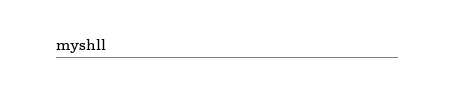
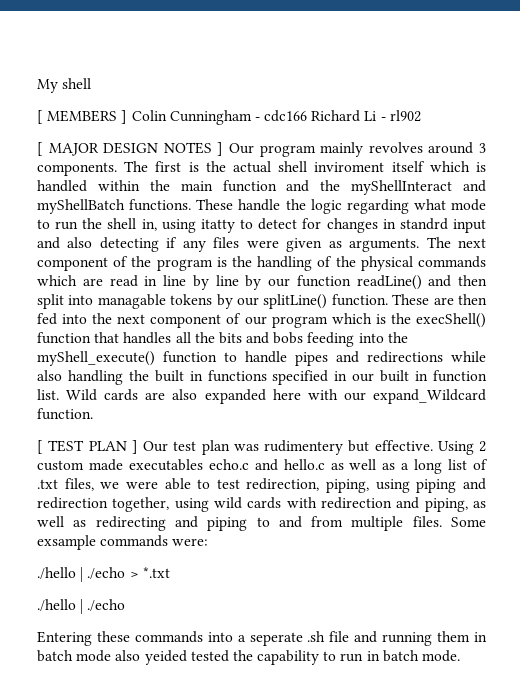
- myshll
+ My shell
+ [ MEMBERS ] Colin Cunningham - cdc166 Richard Li - rl902
+ [ MAJOR DESIGN NOTES ] Our program mainly revolves around 3 components. The first is the actual shell inviroment itself which is handled within the main function and the myShellInteract and myShellBatch functions. These handle the logic regarding what mode to run the shell in, using itatty to detect for changes in standrd input and also detecting if any files were given as arguments. The next component of the program is the handling of the physical commands which are read in line by line by our function readLine() and then split into managable tokens by our splitLine() function. These are then fed into the next component of our program which is the execShell() function that handles all the bits and bobs feeding into the myShell_execute() function to handle pipes and redirections while also handling the built in functions specified in our built in function list. Wild cards are also expanded here with our expand_Wildcard function.
+ [ TEST PLAN ] Our test plan was rudimentery but effective. Using 2 custom made executables echo.c and hello.c as well as a long list of .txt files, we were able to test redirection, piping, using piping and redirection together, using wild cards with redirection and piping, as well as redirecting and piping to and from multiple files. Some exsample commands were:
+ ./hello | ./echo > *.txt
+ ./hello | ./echo
+ Entering these commands into a seperate .sh file and running them in batch mode also yeided tested the capability to run in batch mode.

